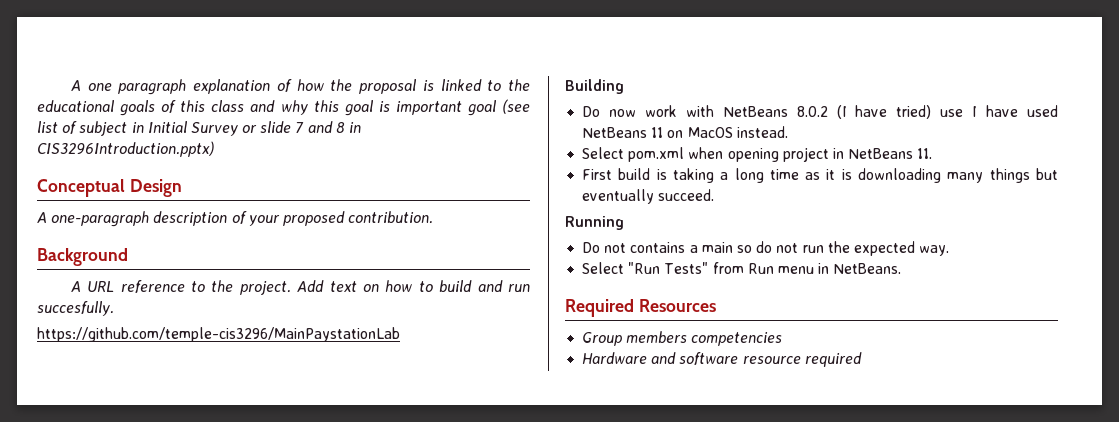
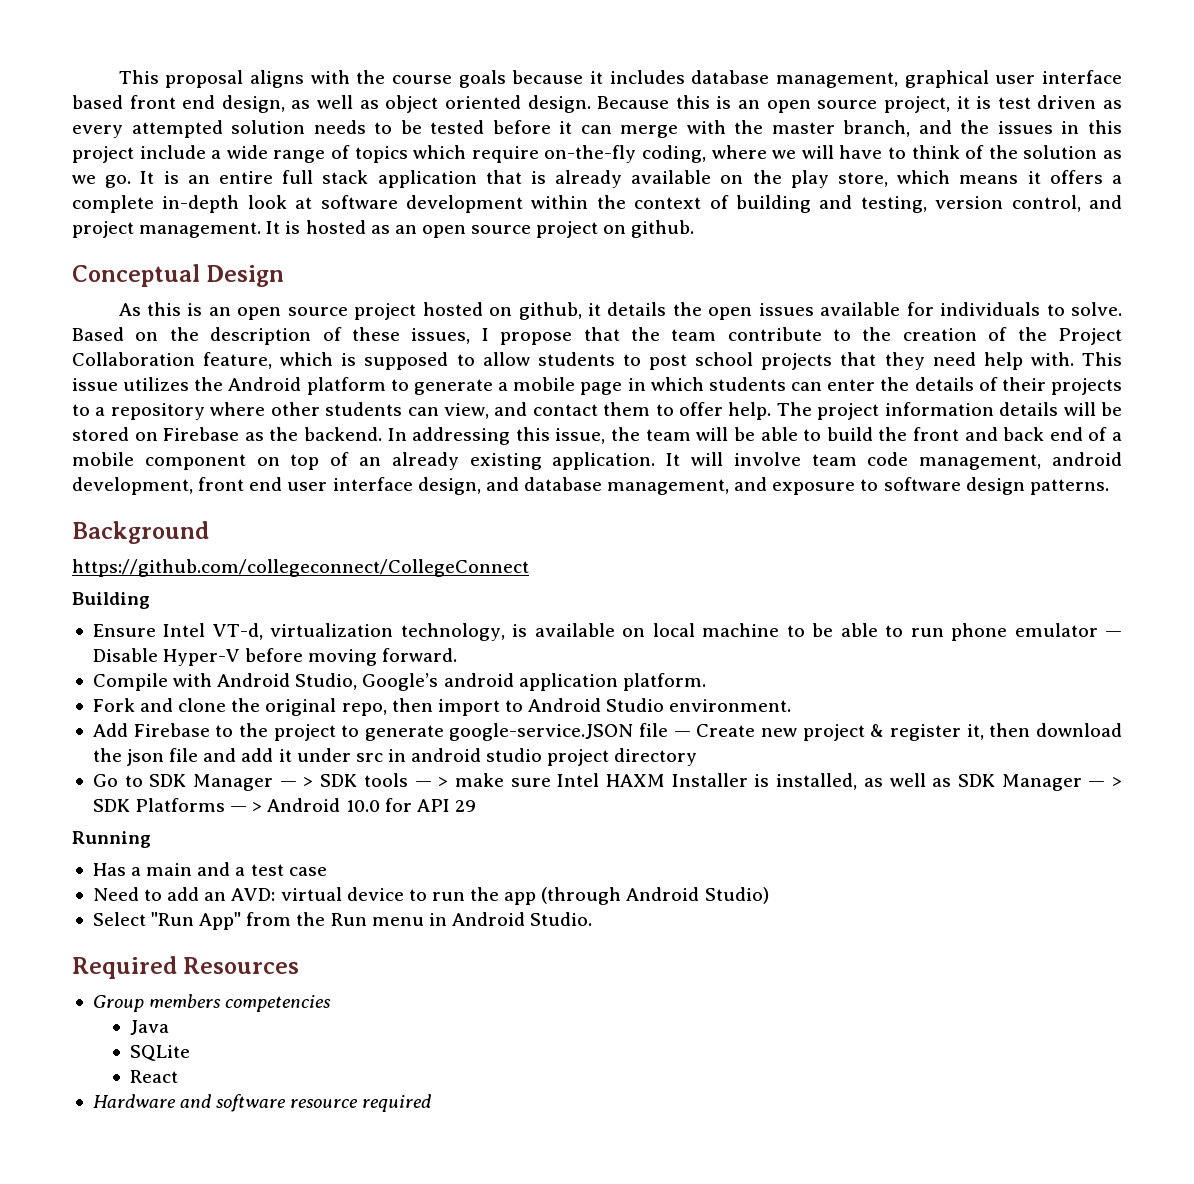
- A one paragraph explanation of how the proposal is linked to the educational goals of this class and why this goal is important goal (see list of subject in Initial Survey or slide 7 and 8 in CIS3296Introduction.pptx)
+ This proposal aligns with the course goals because it includes database management, graphical user interface based front end design, as well as object oriented design. Because this is an open source project, it is test driven as every attempted solution needs to be tested before it can merge with the master branch, and the issues in this project include a wide range of topics which require on-the-fly coding, where we will have to think of the solution as we go. It is an entire full stack application that is already available on the play store, which means it offers a complete in-depth look at software development within the context of building and testing, version control, and project management. It is hosted as an open source project on github.
  Conceptual Design
- A one-paragraph description of your proposed contribution.
+ As this is an open source project hosted on github, it details the open issues available for individuals to solve. Based on the description of these issues, I propose that the team contribute to the creation of the Project Collaboration feature, which is supposed to allow students to post school projects that they need help with. This issue utilizes the Android platform to generate a mobile page in which students can enter the details of their projects to a repository where other students can view, and contact them to offer help. The project information details will be stored on Firebase as the backend. In addressing this issue, the team will be able to build the front and back end of a mobile component on top of an already existing application. It will involve team code management, android development, front end user interface design, and database management, and exposure to software design patterns.
  Background
- A URL reference to the project. Add text on how to build and run succesfully.
- https://github.com/temple-cis3296/MainPaystationLab
+ https://github.com/collegeconnect/CollegeConnect
  Building
- Do now work with NetBeans 8.0.2 (I have tried) use I have used NetBeans 11 on MacOS instead.
- Select pom.xml when opening project in NetBeans 11.
- First build is taking a long time as it is downloading many things but eventually succeed.
+ Ensure Intel VT-d, virtualization technology, is available on local machine to be able to run phone emulator — Disable Hyper-V before moving forward.
+ Compile with Android Studio, Google’s android application platform.
+ Fork and clone the original repo, then import to Android Studio environment.
+ Add Firebase to the project to generate google-service.JSON file — Create new project & register it, then download the json file and add it under src in android studio project directory
+ Go to SDK Manager — > SDK tools — > make sure Intel HAXM Installer is installed, as well as SDK Manager — > SDK Platforms — > Android 10.0 for API 29
  Running
- Do not contains a main so do not run the expected way.
+ Has a main and a test case
+ Need to add an AVD: virtual device to run the app (through Android Studio)
- Select "Run Tests" from Run menu in NetBeans.
+ Select "Run App" from the Run menu in Android Studio.
+ Java
+ SQLite
+ React

